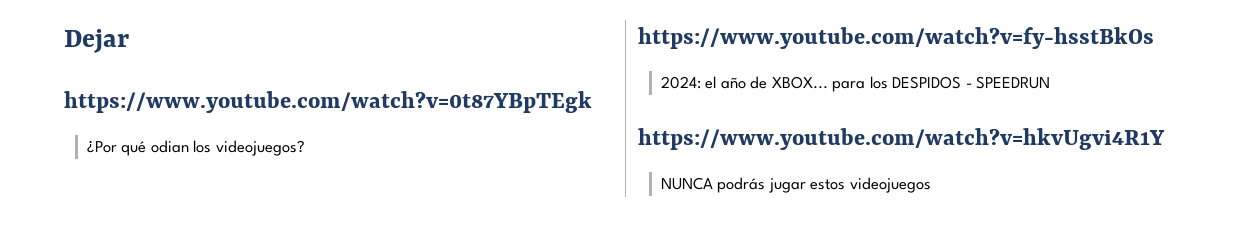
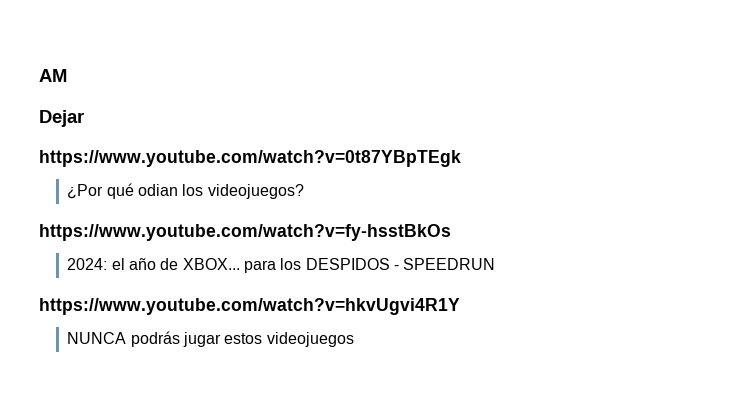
+ AM

